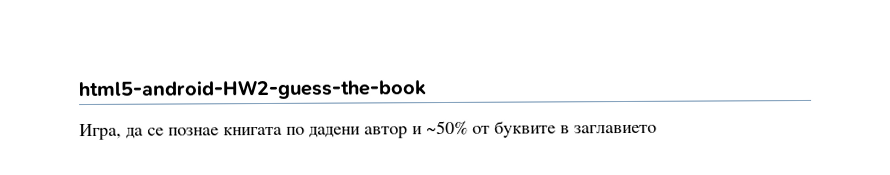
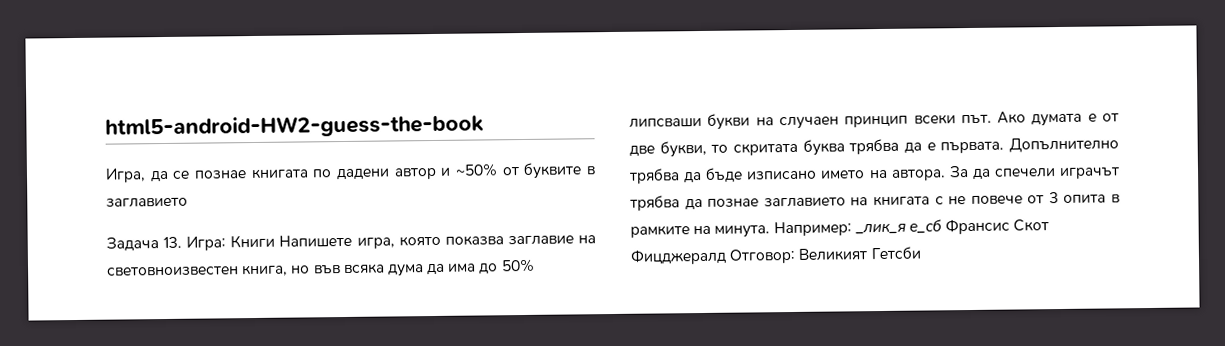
+ Задача 13. Игра: Книги Напишете игра, която показва заглавие на световноизвестен книга, но във всяка дума да има до 50% липсваши букви на случаен принцип всеки път. Ако думата е от две букви, то скритата буква трябва да е първата. Допълнително трябва да бъде изписано името на автора. За да спечели играчът трябва да познае заглавието на книгата с не повече от 3 опита в рамките на минута. Например: _лик_я e_сб Франсис Скот Фицджералд Отговор: Великият Гетсби

